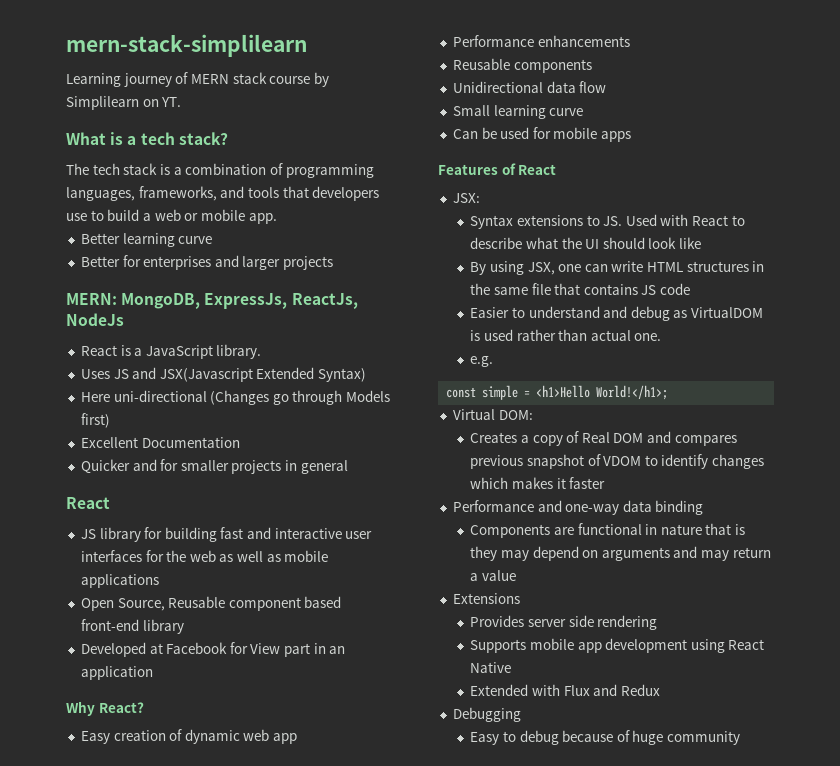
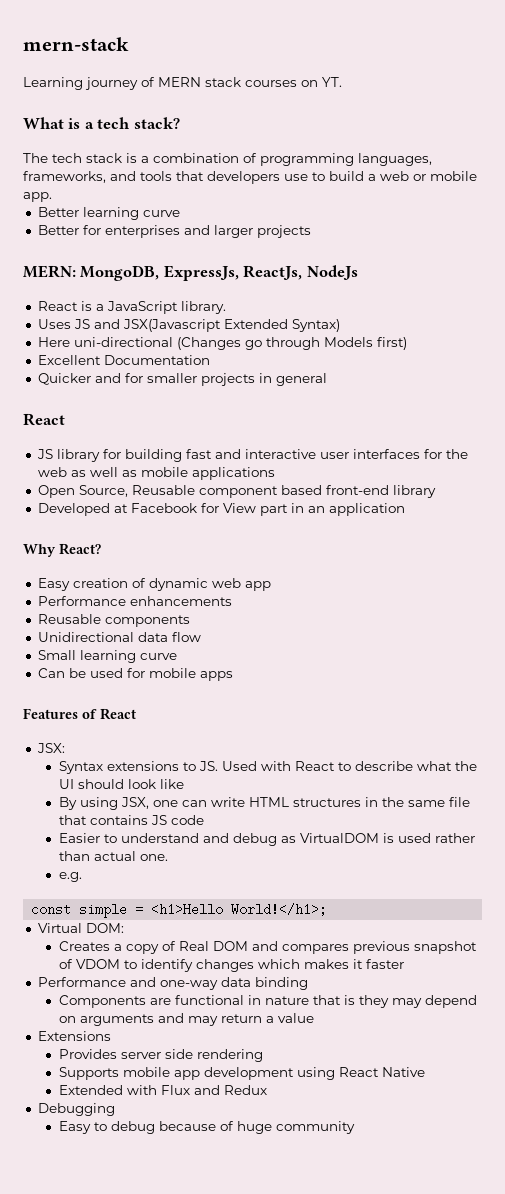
- mern-stack-simplilearn
+ mern-stack
- Learning journey of MERN stack course by Simplilearn on YT.
+ Learning journey of MERN stack courses on YT.

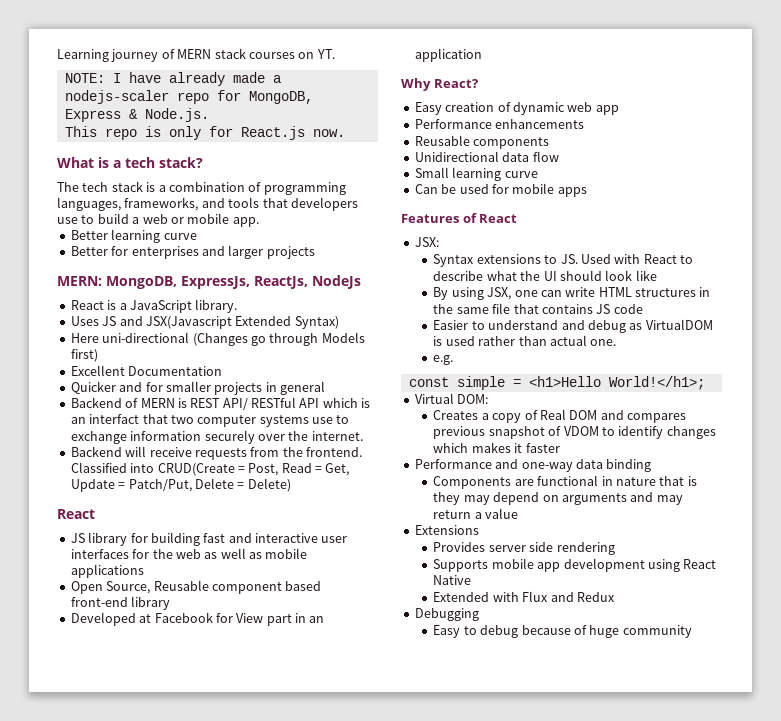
- mern-stack
+ NOTE: I have already made a nodejs-scaler repo for MongoDB, Express & Node.js.
+ This repo is only for React.js now.
+ Backend of MERN is REST API/ RESTful API which is an interfact that two computer systems use to exchange information securely over the internet.
+ Backend will receive requests from the frontend. Classified into CRUD(Create = Post, Read = Get, Update = Patch/Put, Delete = Delete)

